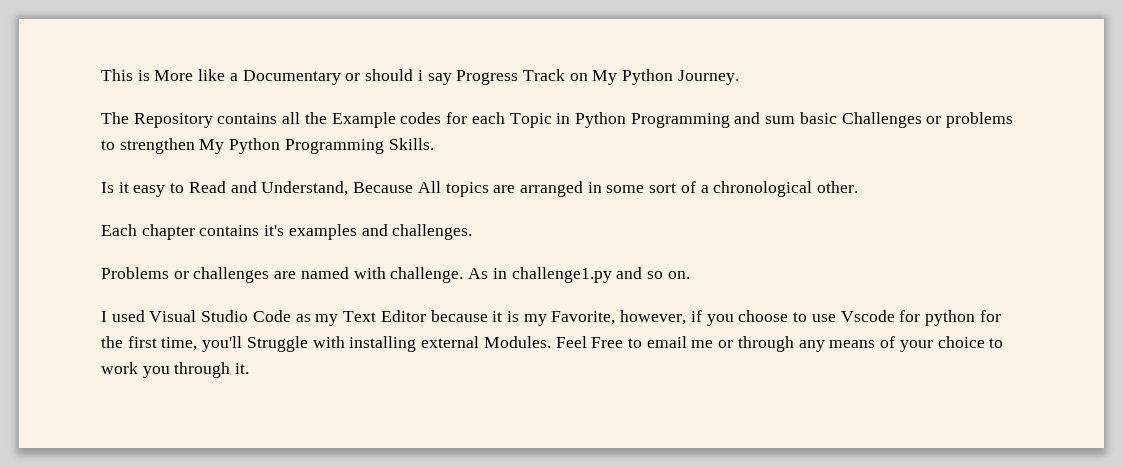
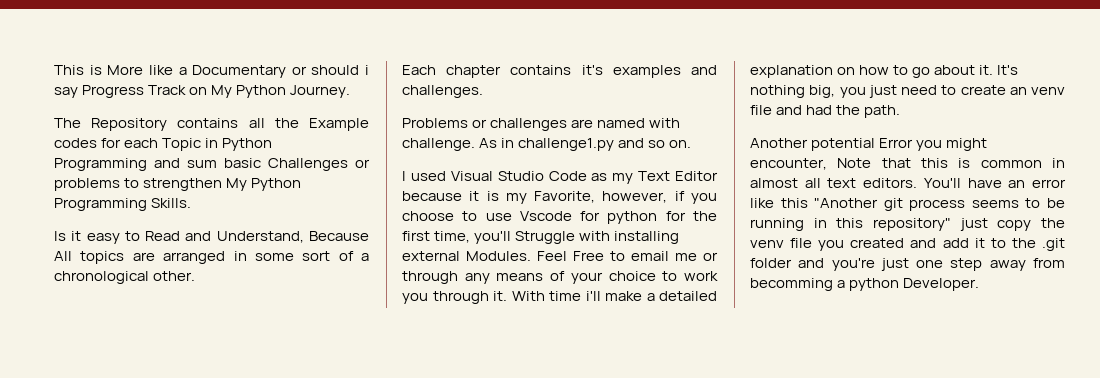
+ With time i'll make a detailed explanation on how to go about it. It's nothing big, you just need to create an venv file and had the path.
+ Another potential Error you might encounter, Note that this is common in almost all text editors. You'll have an error like this "Another git process seems to be running in this repository" just copy the venv file you created and add it to the .git folder and you're just one step away from becomming a python Developer.

